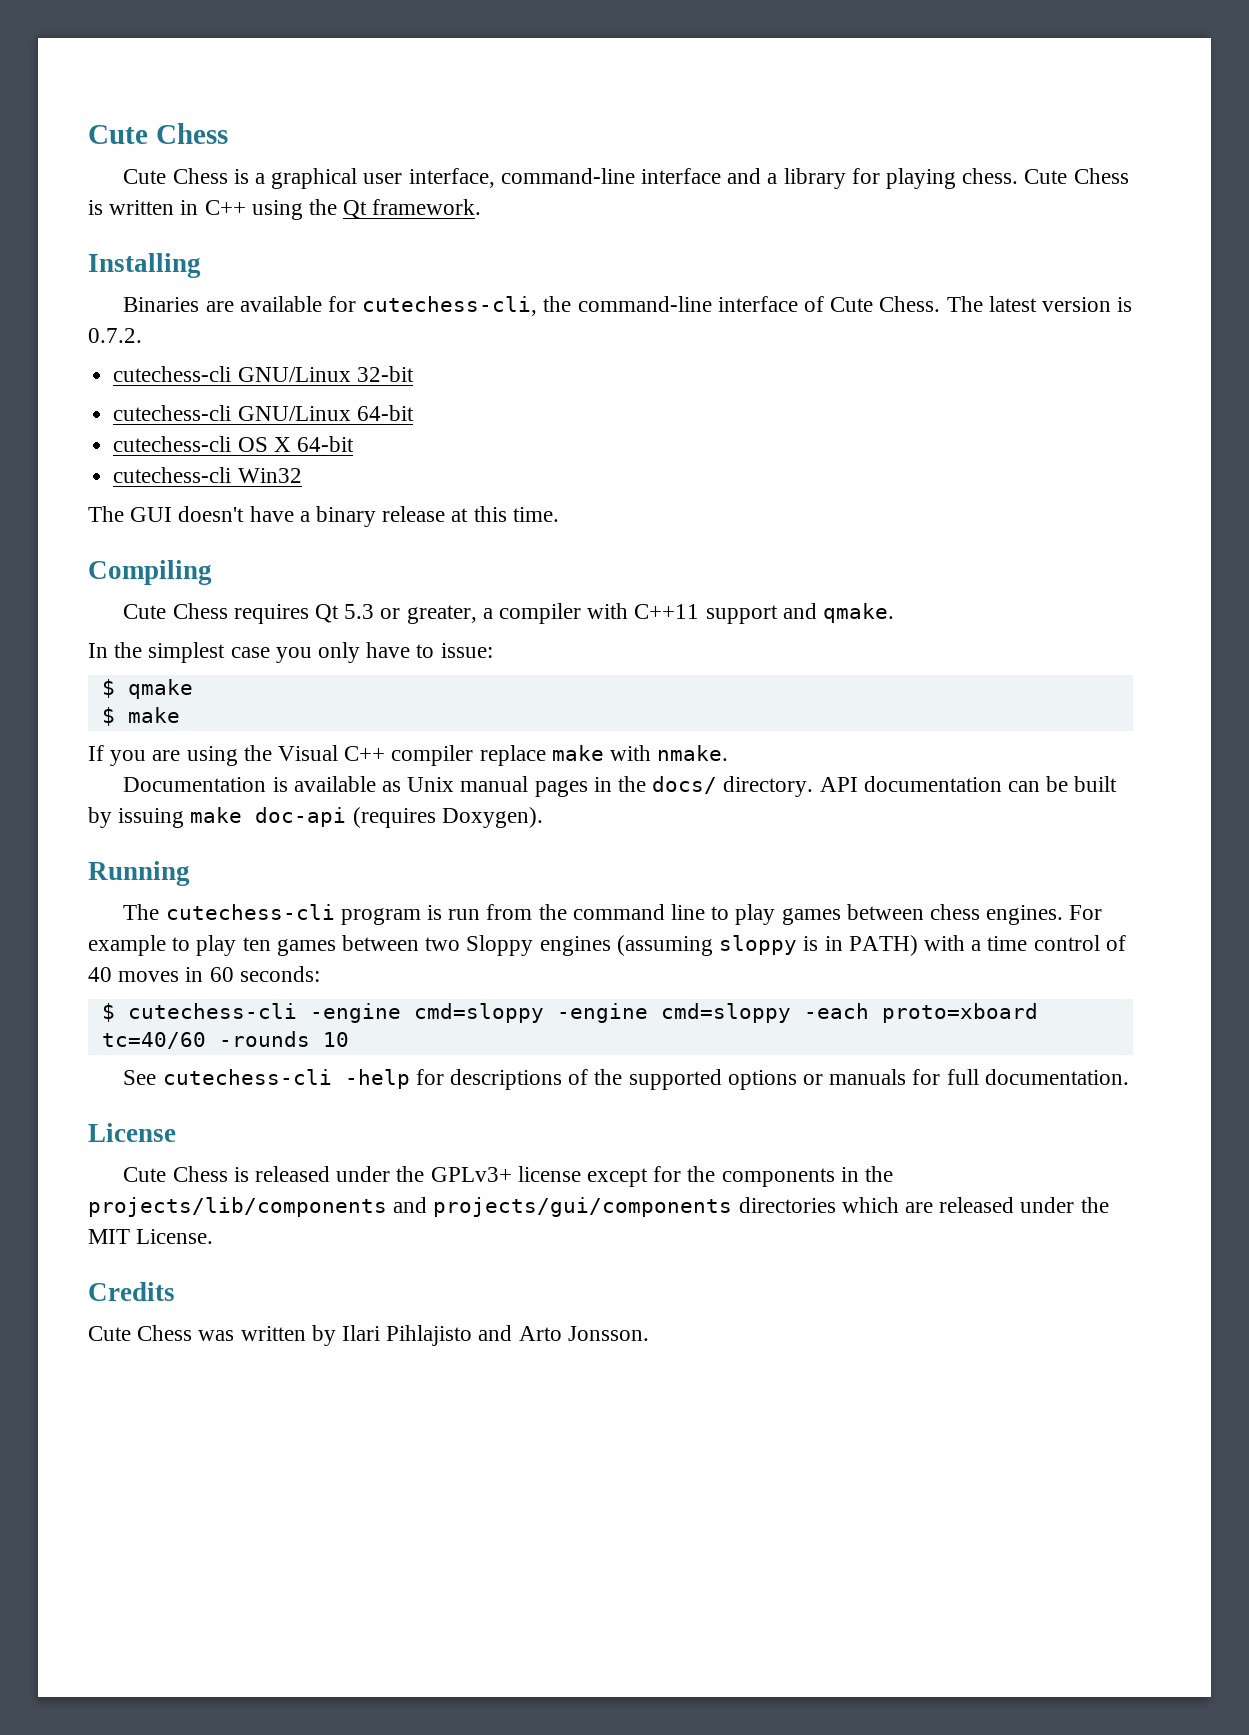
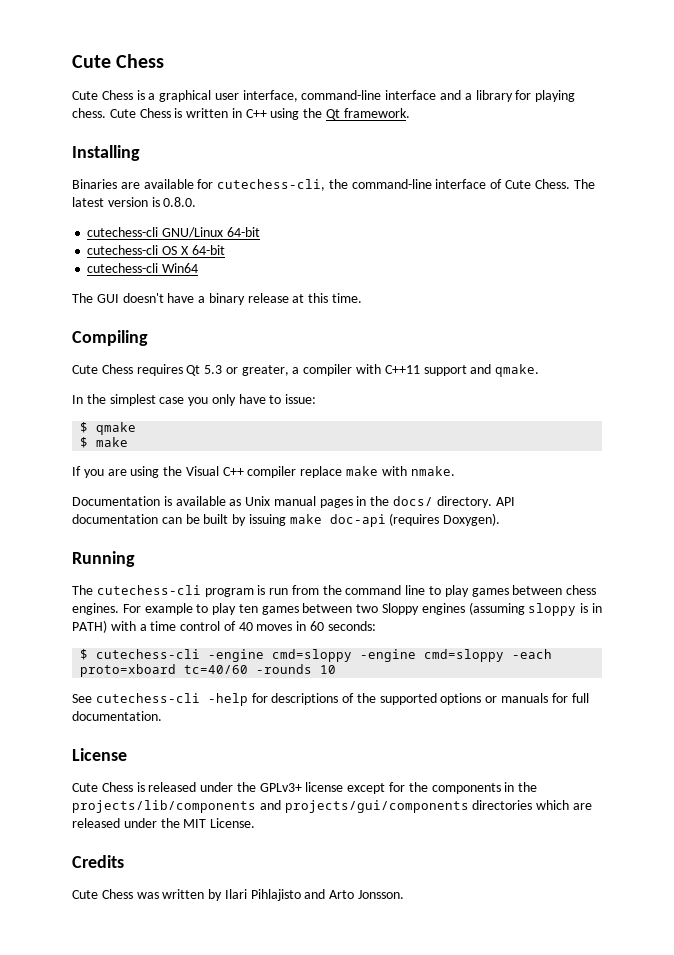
- The latest version is 0.7.2.
- cutechess-cli GNU/Linux 32-bit
+ The latest version is 0.8.0.
- cutechess-cli Win32
+ cutechess-cli Win64

